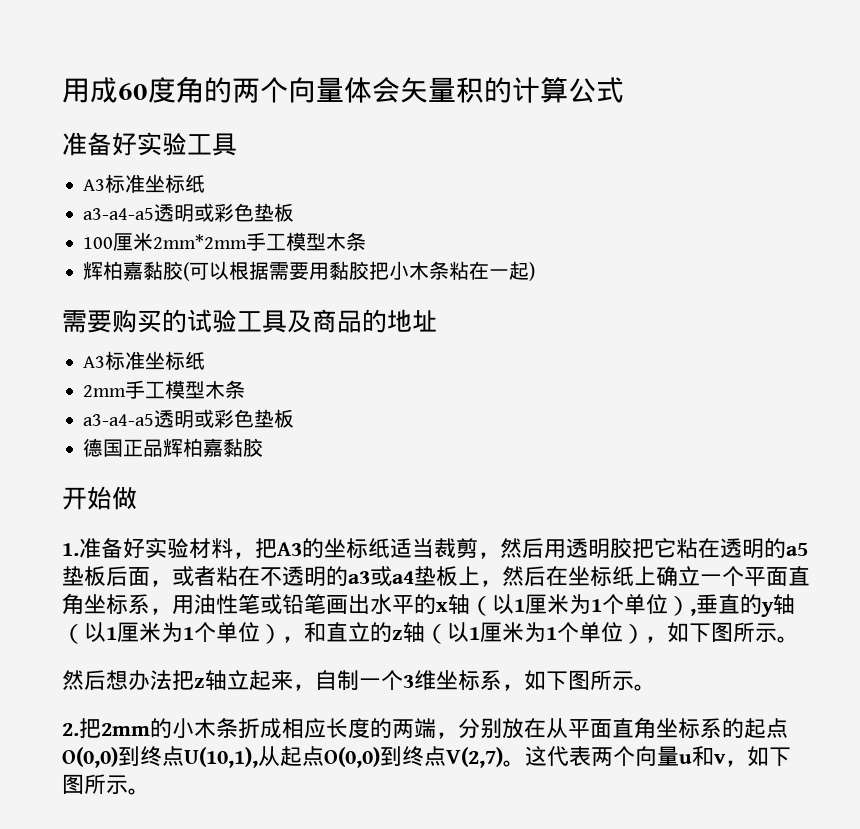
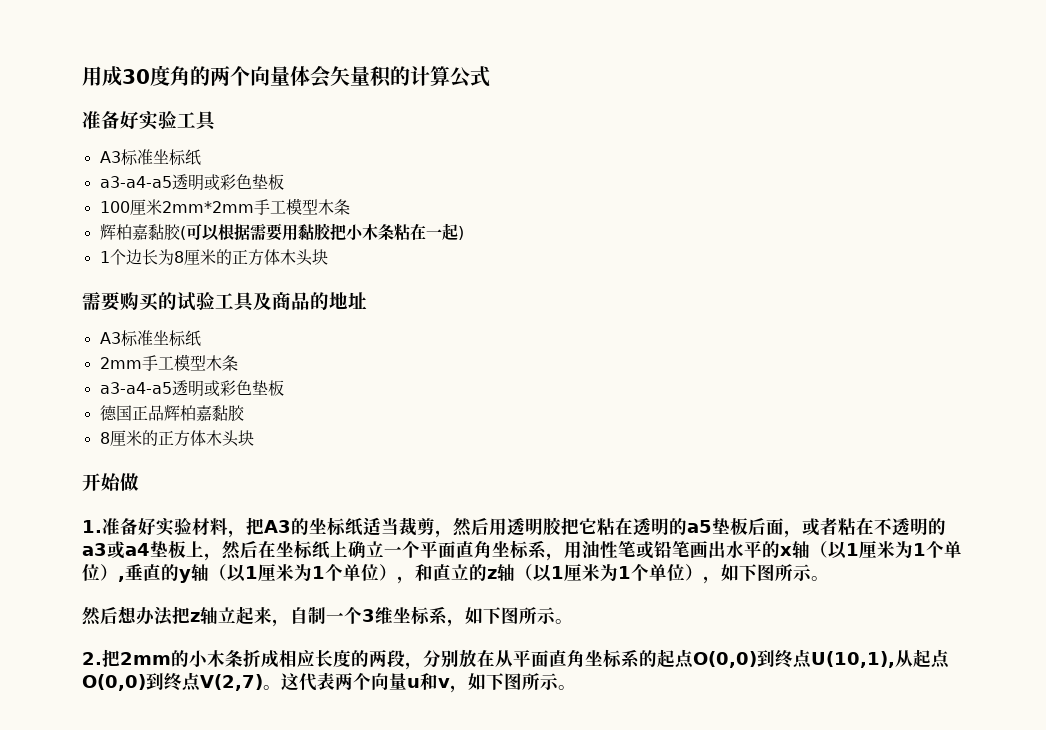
- 用成60度角的两个向量体会矢量积的计算公式
+ 用成30度角的两个向量体会矢量积的计算公式
+ 1个边长为8厘米的正方体木头块
  德国正品辉柏嘉黏胶
+ 8厘米的正方体木头块
- 2.把2mm的小木条折成相应长度的两端，分别放在从平面直角坐标系的起点O(0,0)到终点U(10,1),从起点O(0,0)到终点V(2,7)。
+ 2.把2mm的小木条折成相应长度的两段，分别放在从平面直角坐标系的起点O(0,0)到终点U(10,1),从起点O(0,0)到终点V(2,7)。

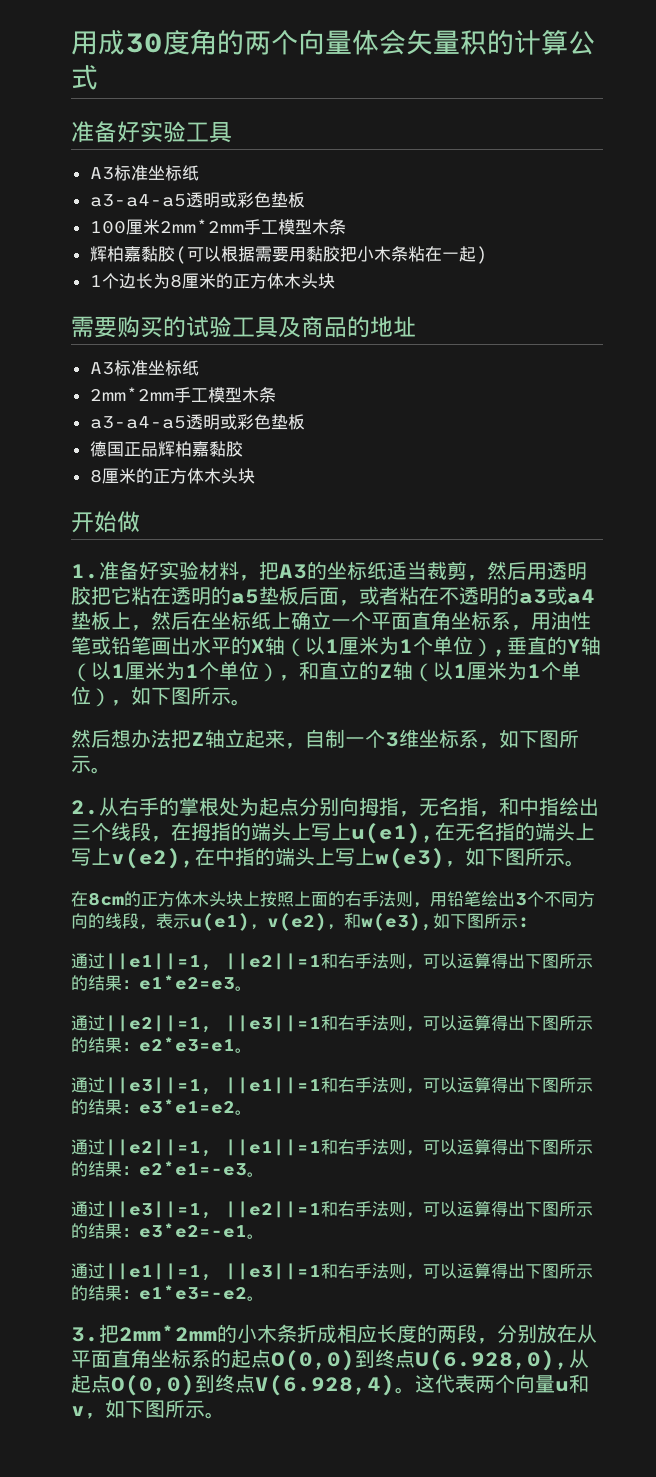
  需要购买的试验工具及商品的地址
  A3标准坐标纸
- 2mm手工模型木条
+ 2mm*2mm手工模型木条
- 1.准备好实验材料，把A3的坐标纸适当裁剪，然后用透明胶把它粘在透明的a5垫板后面，或者粘在不透明的a3或a4垫板上，然后在坐标纸上确立一个平面直角坐标系，用油性笔或铅笔画出水平的x轴（以1厘米为1个单位）,垂直的y轴（以1厘米为1个单位），和直立的z轴（以1厘米为1个单位），如下图所示。
+ 1.准备好实验材料，把A3的坐标纸适当裁剪，然后用透明胶把它粘在透明的a5垫板后面，或者粘在不透明的a3或a4垫板上，然后在坐标纸上确立一个平面直角坐标系，用油性笔或铅笔画出水平的X轴（以1厘米为1个单位）,垂直的Y轴（以1厘米为1个单位），和直立的Z轴（以1厘米为1个单位），如下图所示。
- 然后想办法把z轴立起来，自制一个3维坐标系，如下图所示。
+ 然后想办法把Z轴立起来，自制一个3维坐标系，如下图所示。
- 2.把2mm的小木条折成相应长度的两段，分别放在从平面直角坐标系的起点O(0,0)到终点U(10,1),从起点O(0,0)到终点V(2,7)。
+ 2.从右手的掌根处为起点分别向拇指，无名指，和中指绘出三个线段，在拇指的端头上写上u(e1),在无名指的端头上写上v(e2),在中指的端头上写上w(e3)，如下图所示。
+ 在8cm的正方体木头块上按照上面的右手法则，用铅笔绘出3个不同方向的线段，表示u(e1)，v(e2)，和w(e3),如下图所示:
+ 通过||e1||=1, ||e2||=1和右手法则，可以运算得出下图所示的结果：e1*e2=e3。
+ 通过||e2||=1, ||e3||=1和右手法则，可以运算得出下图所示的结果：e2*e3=e1。
+ 通过||e3||=1, ||e1||=1和右手法则，可以运算得出下图所示的结果：e3*e1=e2。
+ 通过||e2||=1, ||e1||=1和右手法则，可以运算得出下图所示的结果：e2*e1=-e3。
+ 通过||e3||=1, ||e2||=1和右手法则，可以运算得出下图所示的结果：e3*e2=-e1。
+ 通过||e1||=1, ||e3||=1和右手法则，可以运算得出下图所示的结果：e1*e3=-e2。
+ 3.把2mm*2mm的小木条折成相应长度的两段，分别放在从平面直角坐标系的起点O(0,0)到终点U(6.928,0),从起点O(0,0)到终点V(6.928,4)。

